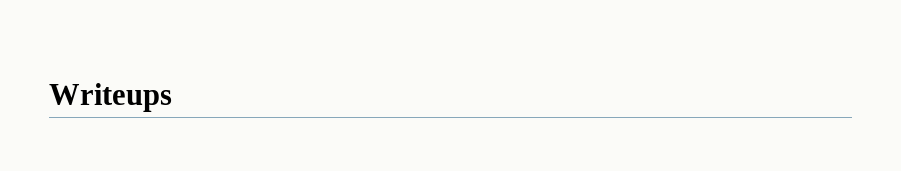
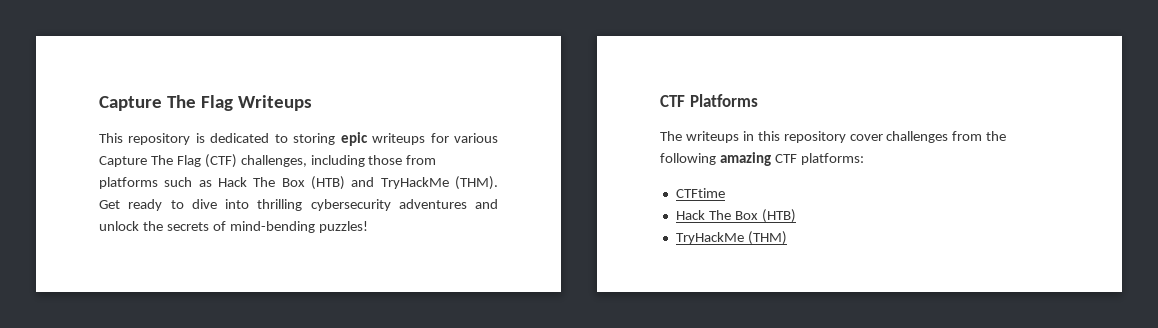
- Writeups
+ Capture The Flag Writeups
+ This repository is dedicated to storing epic writeups for various Capture The Flag (CTF) challenges, including those from platforms such as Hack The Box (HTB) and TryHackMe (THM). Get ready to dive into thrilling cybersecurity adventures and unlock the secrets of mind-bending puzzles!
+ CTF Platforms
+ The writeups in this repository cover challenges from the following amazing CTF platforms:
+ CTFtime
+ Hack The Box (HTB)
+ TryHackMe (THM)

